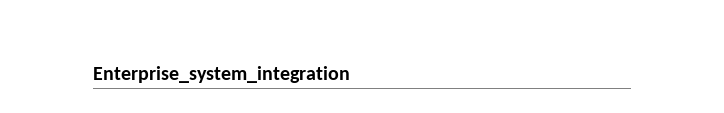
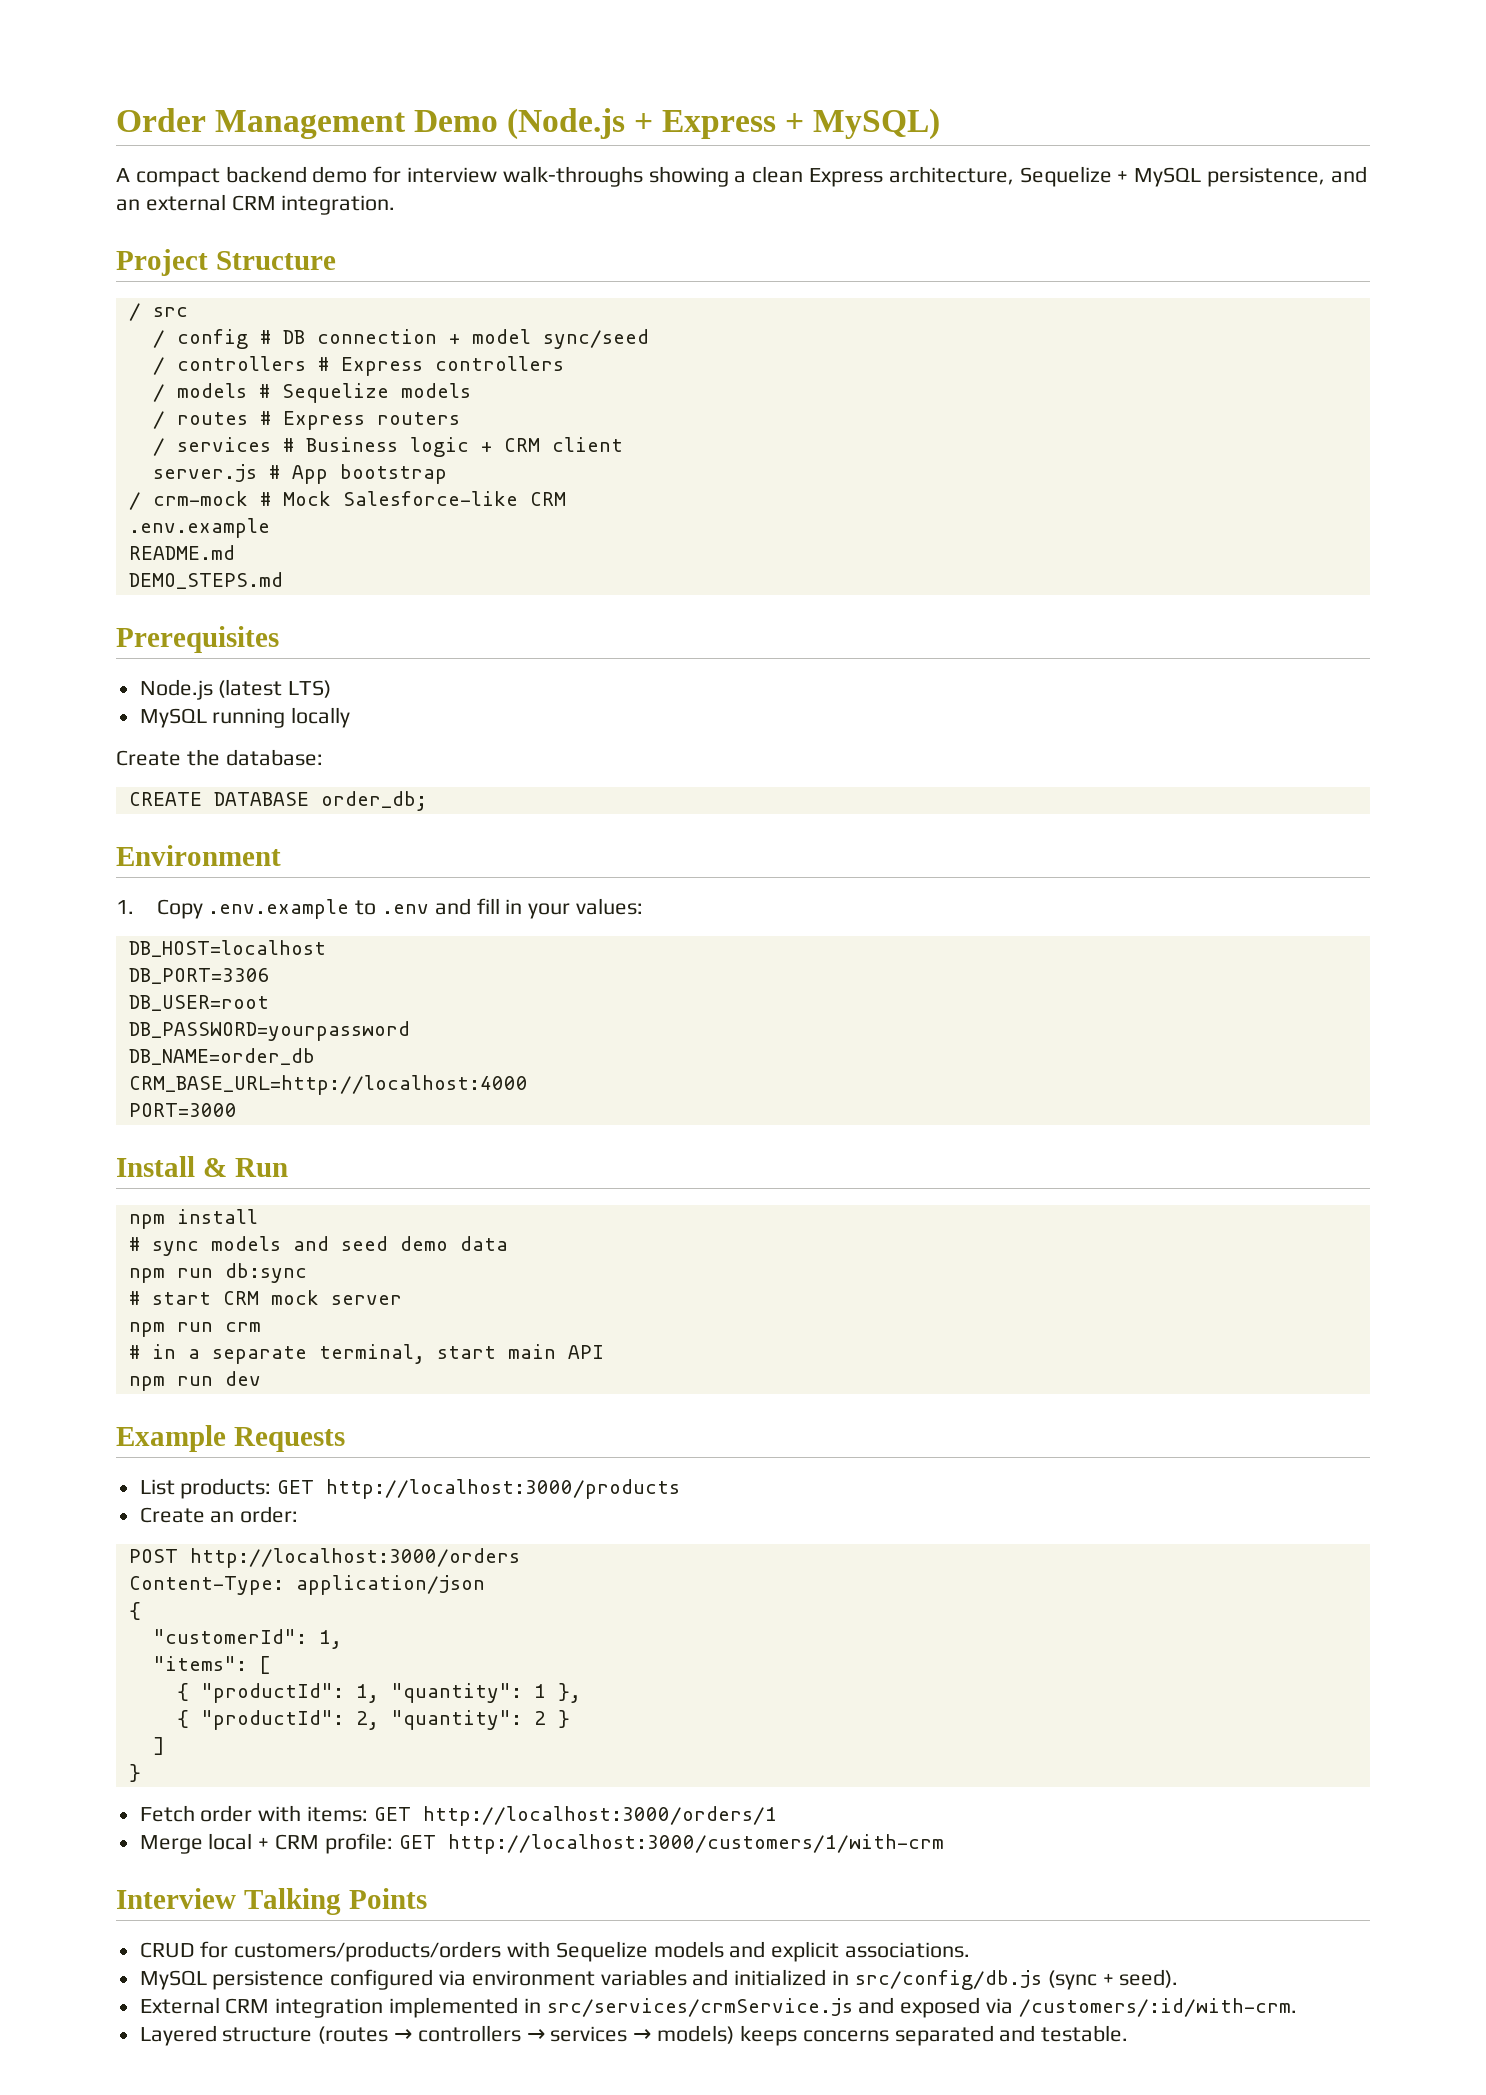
- Enterprise_system_integration
+ Order Management Demo (Node.js + Express + MySQL)
+ A compact backend demo for interview walk-throughs showing a clean Express architecture, Sequelize + MySQL persistence, and an external CRM integration.
+ Project Structure
+ / src
+ / config # DB connection + model sync/seed
+ / controllers # Express controllers
+ / models # Sequelize models
+ / routes # Express routers
+ / services # Business logic + CRM client
+ server.js # App bootstrap
+ / crm-mock # Mock Salesforce-like CRM
+ .env.example
+ README.md
+ DEMO_STEPS.md
+ Prerequisites
+ Node.js (latest LTS)
+ MySQL running locally
+ Create the database:
+ CREATE DATABASE order_db;
+ Environment
+ 1. Copy .env.example to .env and fill in your values:
+ DB_HOST=localhost
+ DB_PORT=3306
+ DB_USER=root
+ DB_PASSWORD=yourpassword
+ DB_NAME=order_db
+ CRM_BASE_URL=http://localhost:4000
+ PORT=3000
+ Install & Run
+ npm install
+ # sync models and seed demo data
+ npm run db:sync
+ # start CRM mock server
+ npm run crm
+ # in a separate terminal, start main API
+ npm run dev
+ Example Requests
+ List products: GET http://localhost:3000/products
+ Create an order:
+ POST http://localhost:3000/orders
+ Content-Type: application/json
+ {
+ "customerId": 1,
+ "items": [
+ { "productId": 1, "quantity": 1 },
+ { "productId": 2, "quantity": 2 }
+ ]
+ }
+ Fetch order with items: GET http://localhost:3000/orders/1
+ Merge local + CRM profile: GET http://localhost:3000/customers/1/with-crm
+ Interview Talking Points
+ CRUD for customers/products/orders with Sequelize models and explicit associations.
+ MySQL persistence configured via environment variables and initialized in src/config/db.js (sync + seed).
+ External CRM integration implemented in src/services/crmService.js and exposed via /customers/:id/with-crm.
+ Layered structure (routes → controllers → services → models) keeps concerns separated and testable.

